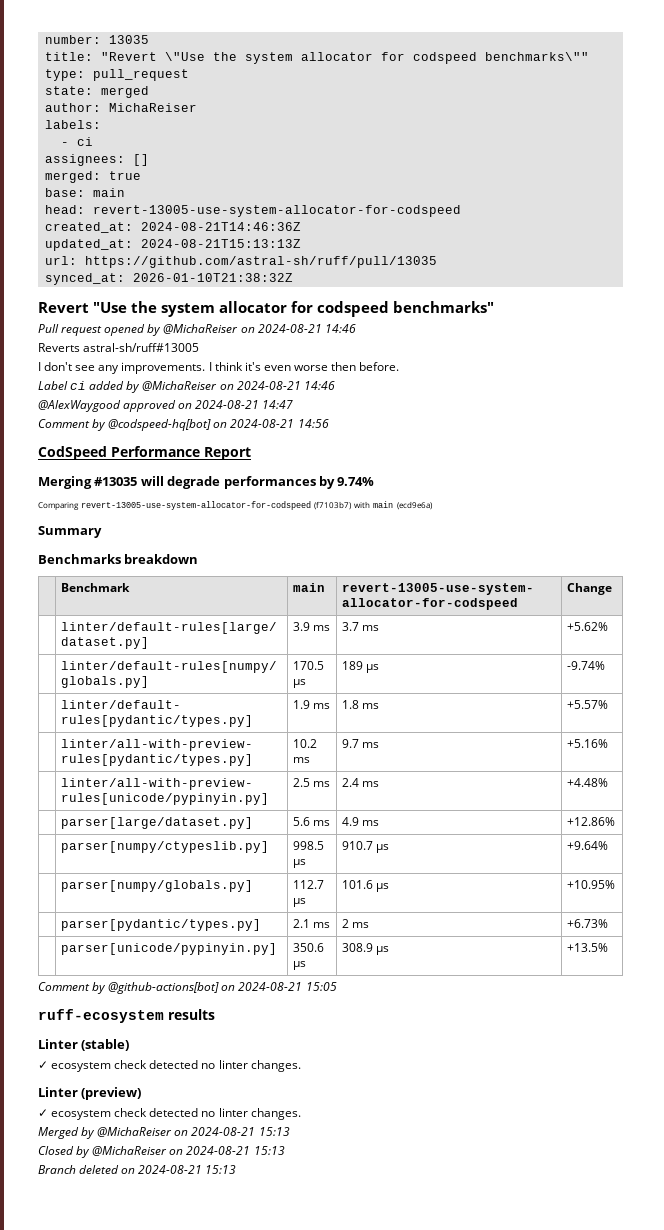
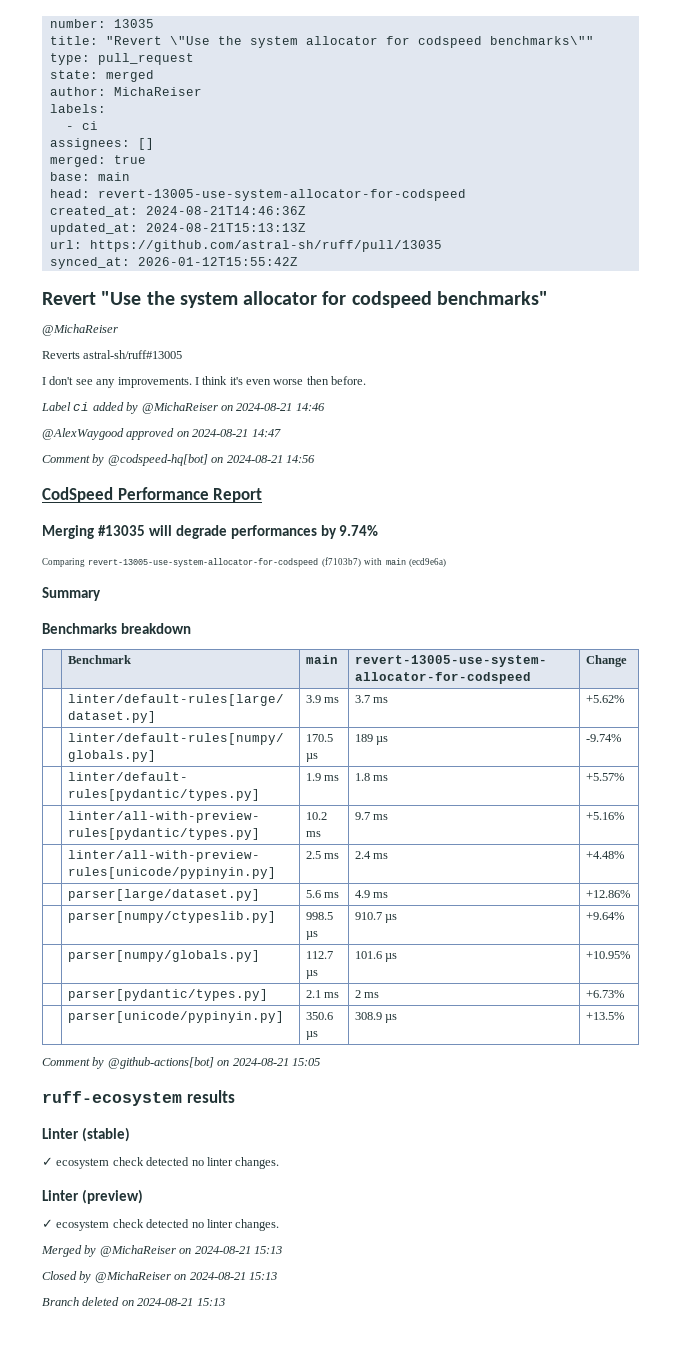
- synced_at: 2026-01-10T21:38:32Z
+ synced_at: 2026-01-12T15:55:42Z
  Revert "Use the system allocator for codspeed benchmarks"
- Pull request opened by @MichaReiser on 2024-08-21 14:46
+ @MichaReiser

